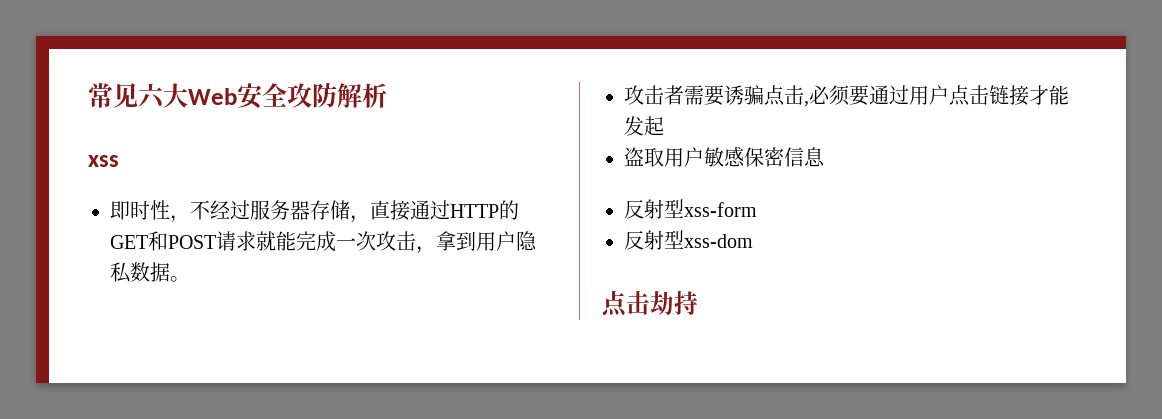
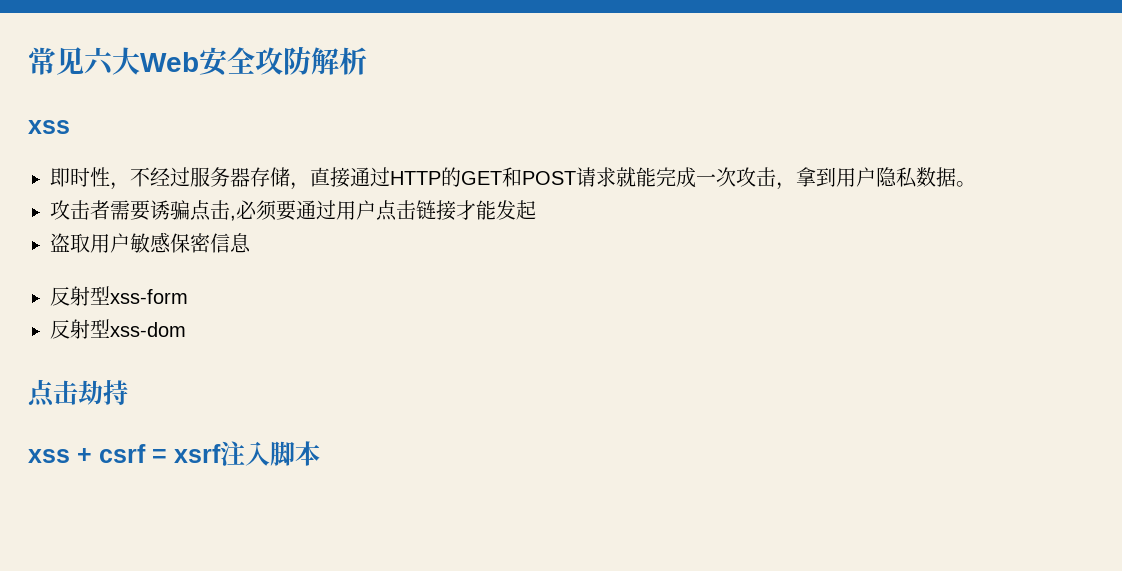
+ xss + csrf = xsrf注入脚本

